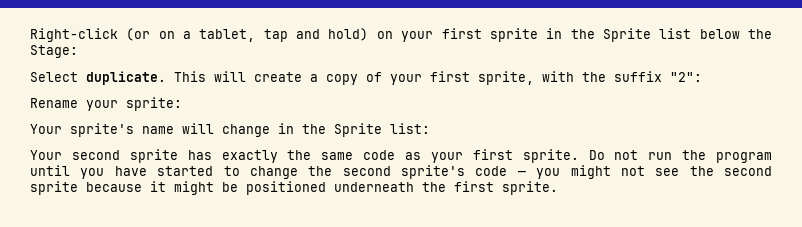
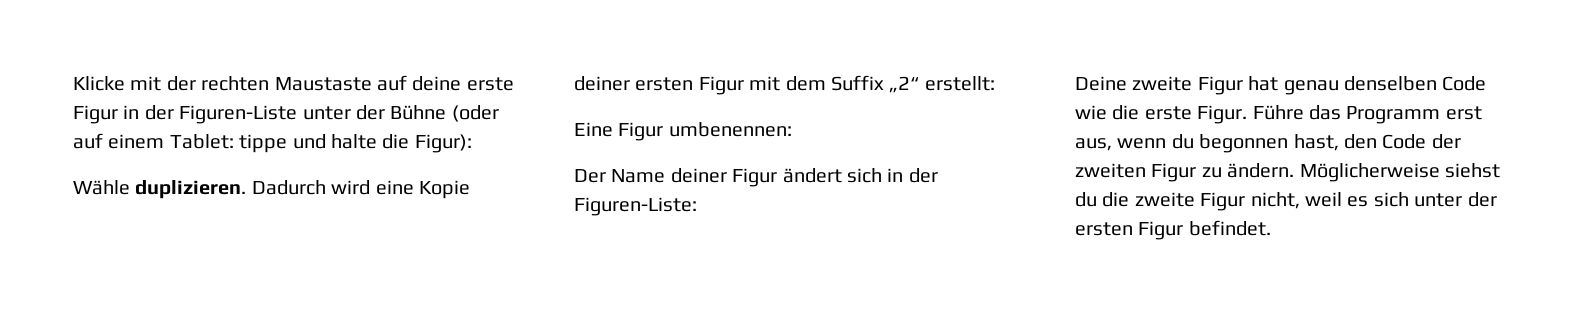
- Right-click (or on a tablet, tap and hold) on your first sprite in the Sprite list below the Stage:
- Select duplicate. This will create a copy of your first sprite, with the suffix "2":
- Rename your sprite:
- Your sprite's name will change in the Sprite list:
- Your second sprite has exactly the same code as your first sprite. Do not run the program until you have started to change the second sprite's code — you might not see the second sprite because it might be positioned underneath the first sprite.
+ Klicke mit der rechten Maustaste auf deine erste Figur in der Figuren-Liste unter der Bühne (oder auf einem Tablet: tippe und halte die Figur):
+ Wähle duplizieren. Dadurch wird eine Kopie deiner ersten Figur mit dem Suffix „2“ erstellt:
+ Eine Figur umbenennen:
+ Der Name deiner Figur ändert sich in der Figuren-Liste:
+ Deine zweite Figur hat genau denselben Code wie die erste Figur. Führe das Programm erst aus, wenn du begonnen hast, den Code der zweiten Figur zu ändern. Möglicherweise siehst du die zweite Figur nicht, weil es sich unter der ersten Figur befindet.

